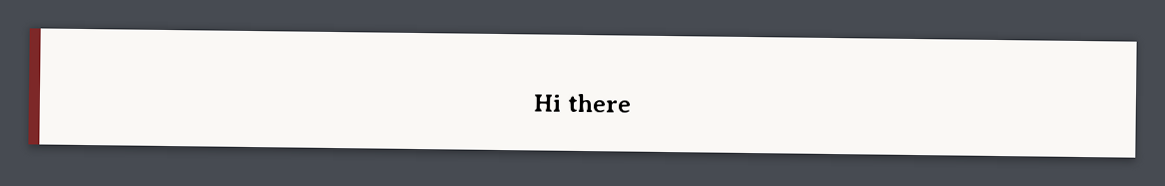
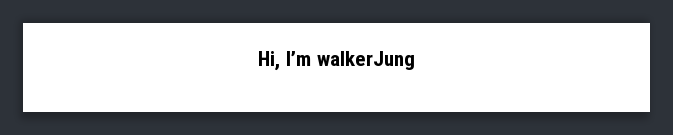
- Hi there
+ Hi, I’m walkerJung

